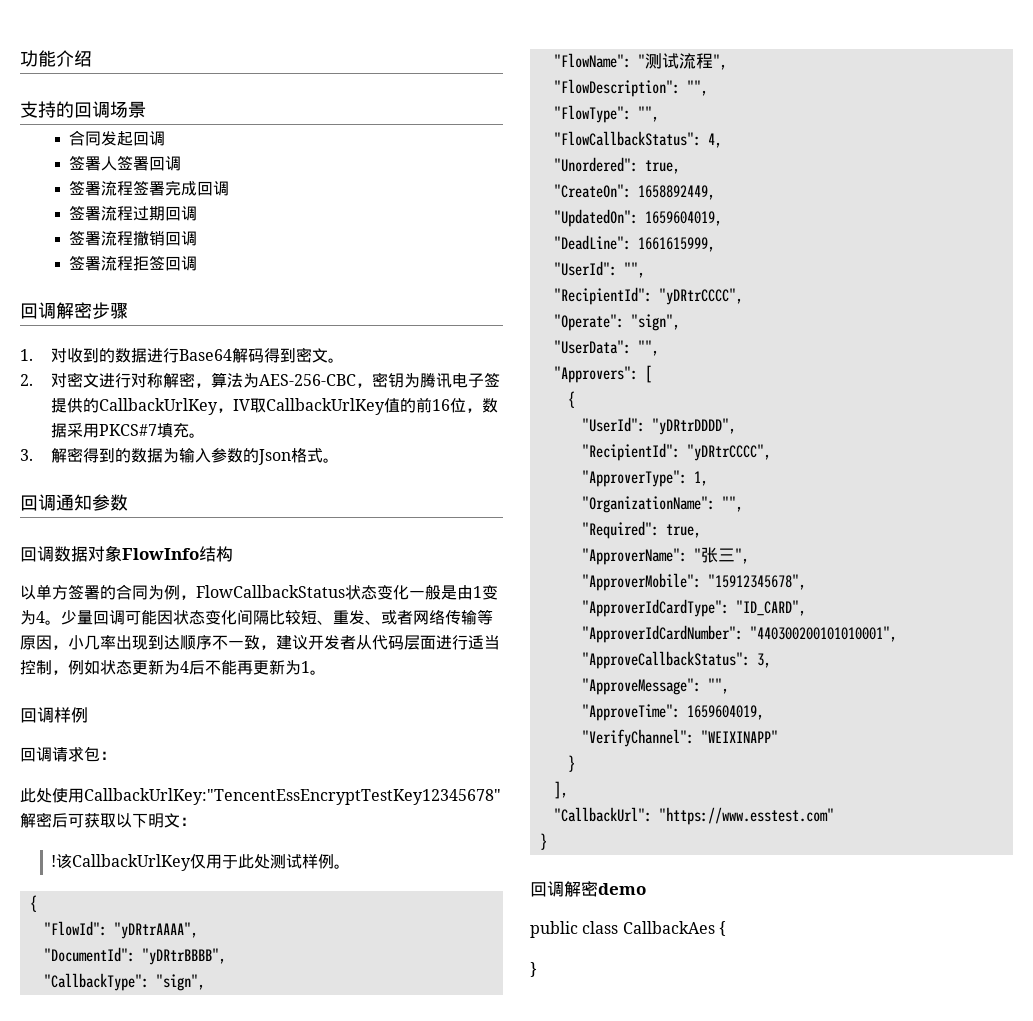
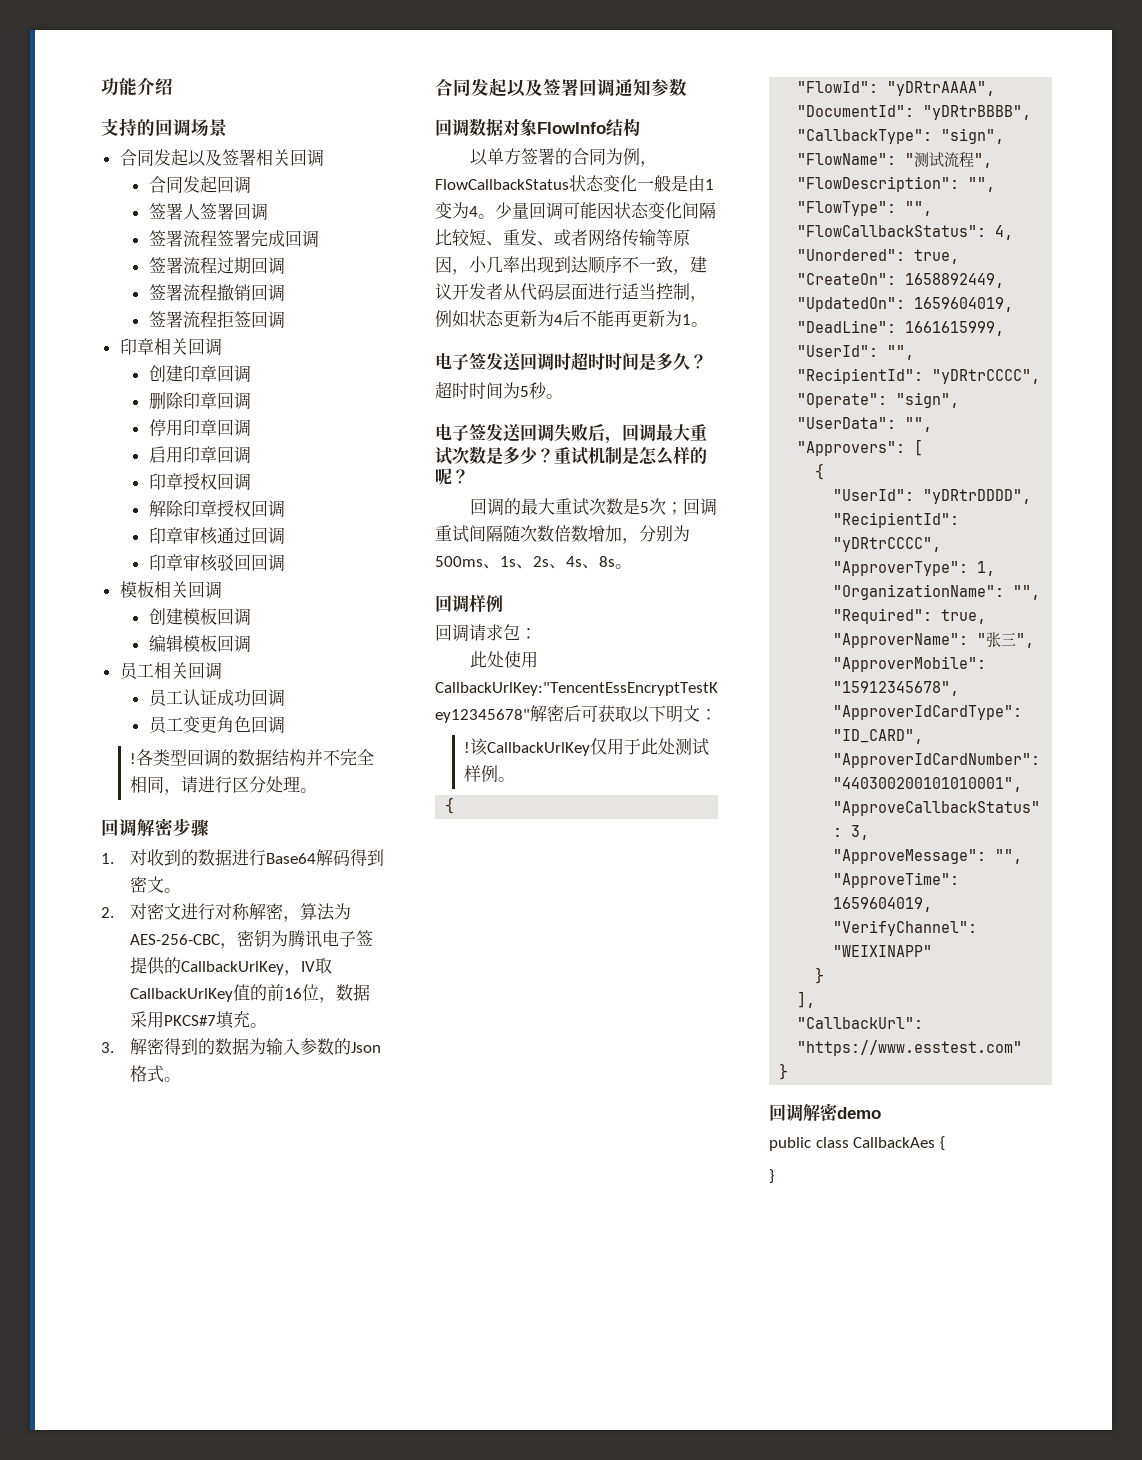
+ 合同发起以及签署相关回调
+ 印章相关回调
+ 创建印章回调
+ 删除印章回调
+ 停用印章回调
+ 启用印章回调
+ 印章授权回调
+ 解除印章授权回调
+ 印章审核通过回调
+ 印章审核驳回回调
+ 模板相关回调
+ 创建模板回调
+ 编辑模板回调
+ 员工相关回调
+ 员工认证成功回调
+ 员工变更角色回调
+ !各类型回调的数据结构并不完全相同，请进行区分处理。
- 回调通知参数
+ 合同发起以及签署回调通知参数
+ 电子签发送回调时超时时间是多久？
+ 超时时间为5秒。
+ 电子签发送回调失败后，回调最大重试次数是多少？重试机制是怎么样的呢？
+ 回调的最大重试次数是5次；回调重试间隔随次数倍数增加，分别为500ms、1s、2s、4s、8s。

